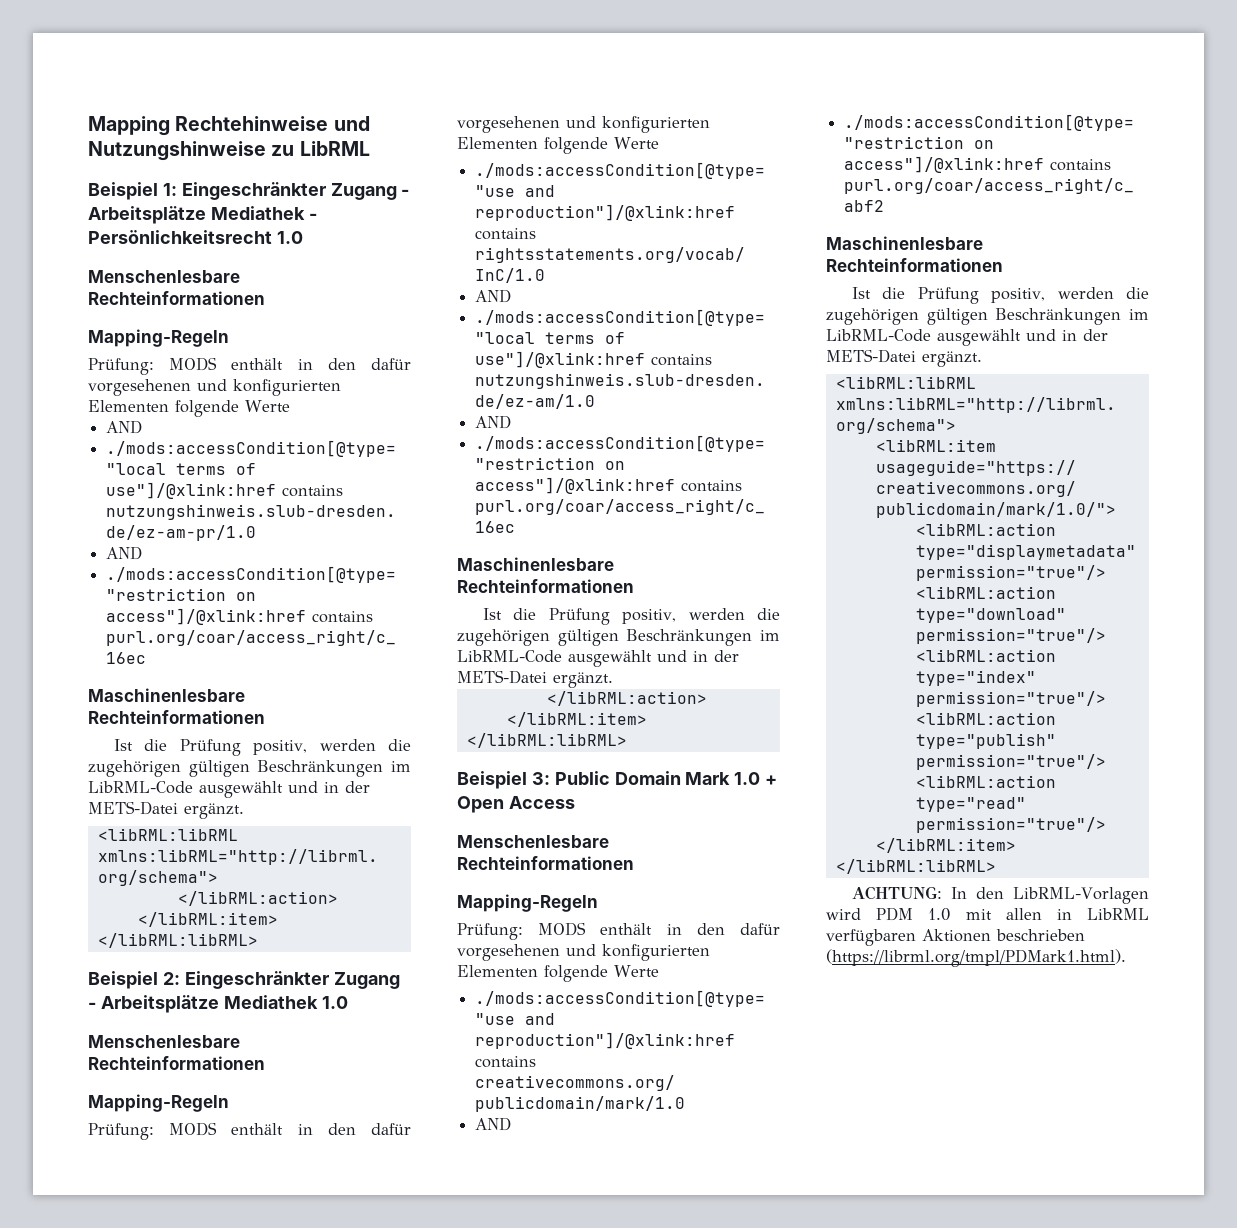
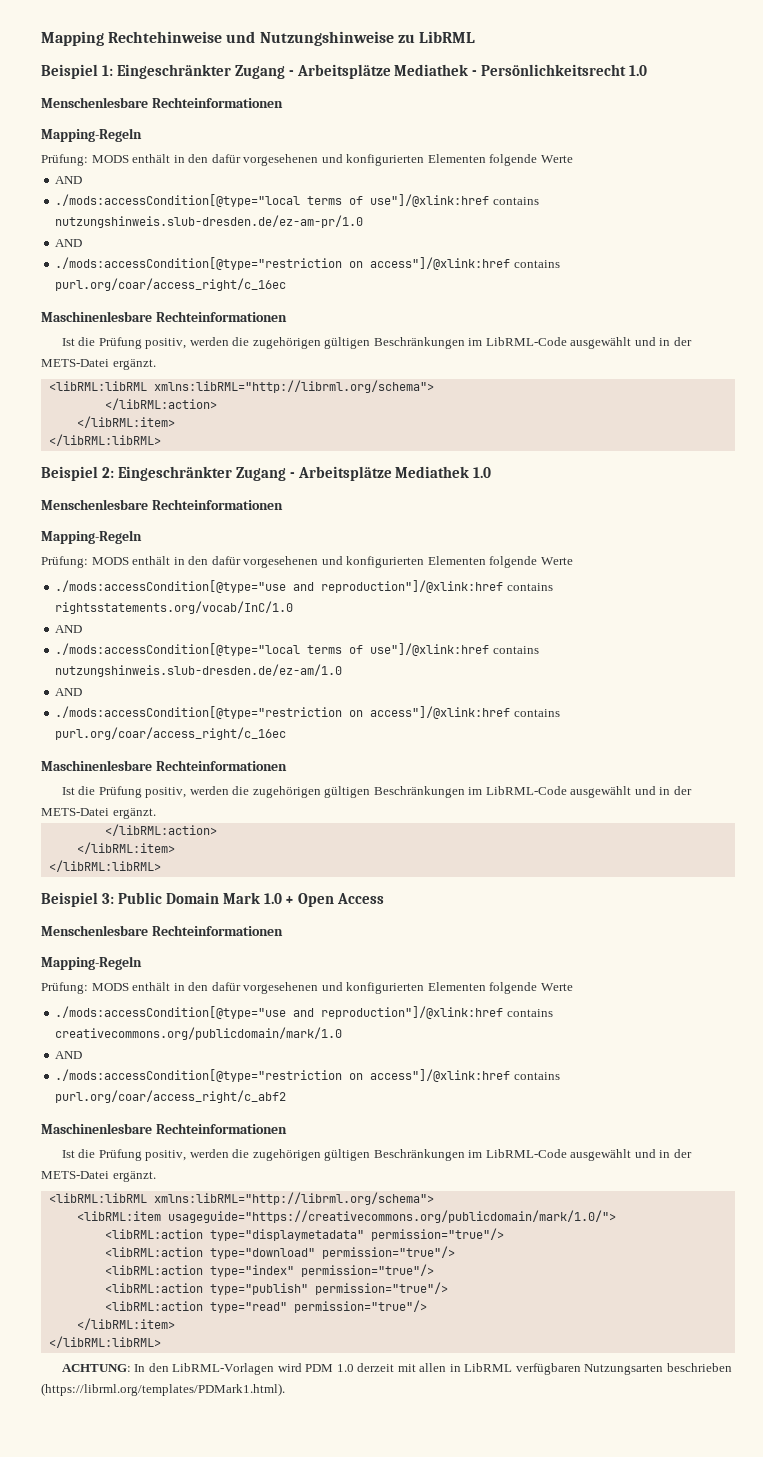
- ACHTUNG: In den LibRML-Vorlagen wird PDM 1.0 mit allen in LibRML verfügbaren Aktionen beschrieben (https://librml.org/tmpl/PDMark1.html).
+ ACHTUNG: In den LibRML-Vorlagen wird PDM 1.0 derzeit mit allen in LibRML verfügbaren Nutzungsarten beschrieben (https://librml.org/templates/PDMark1.html).

